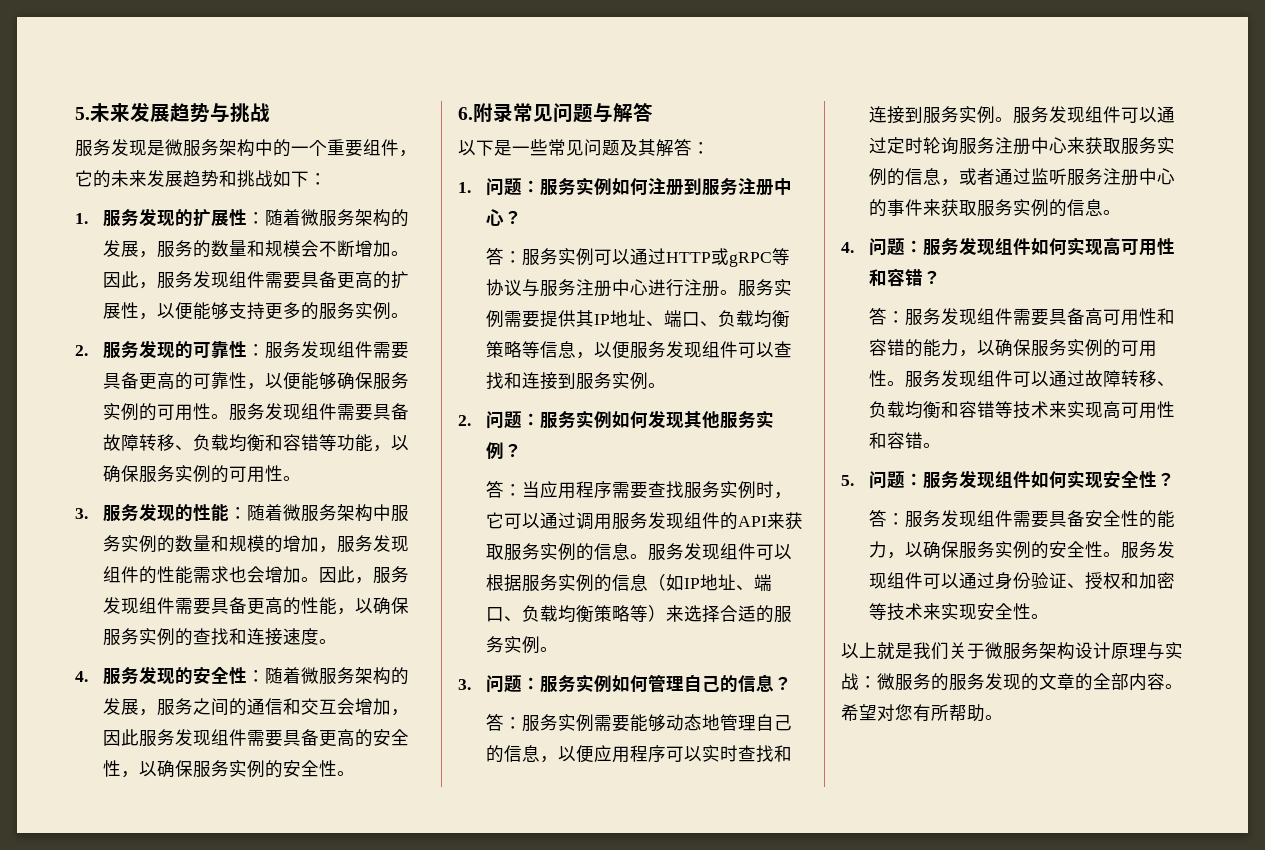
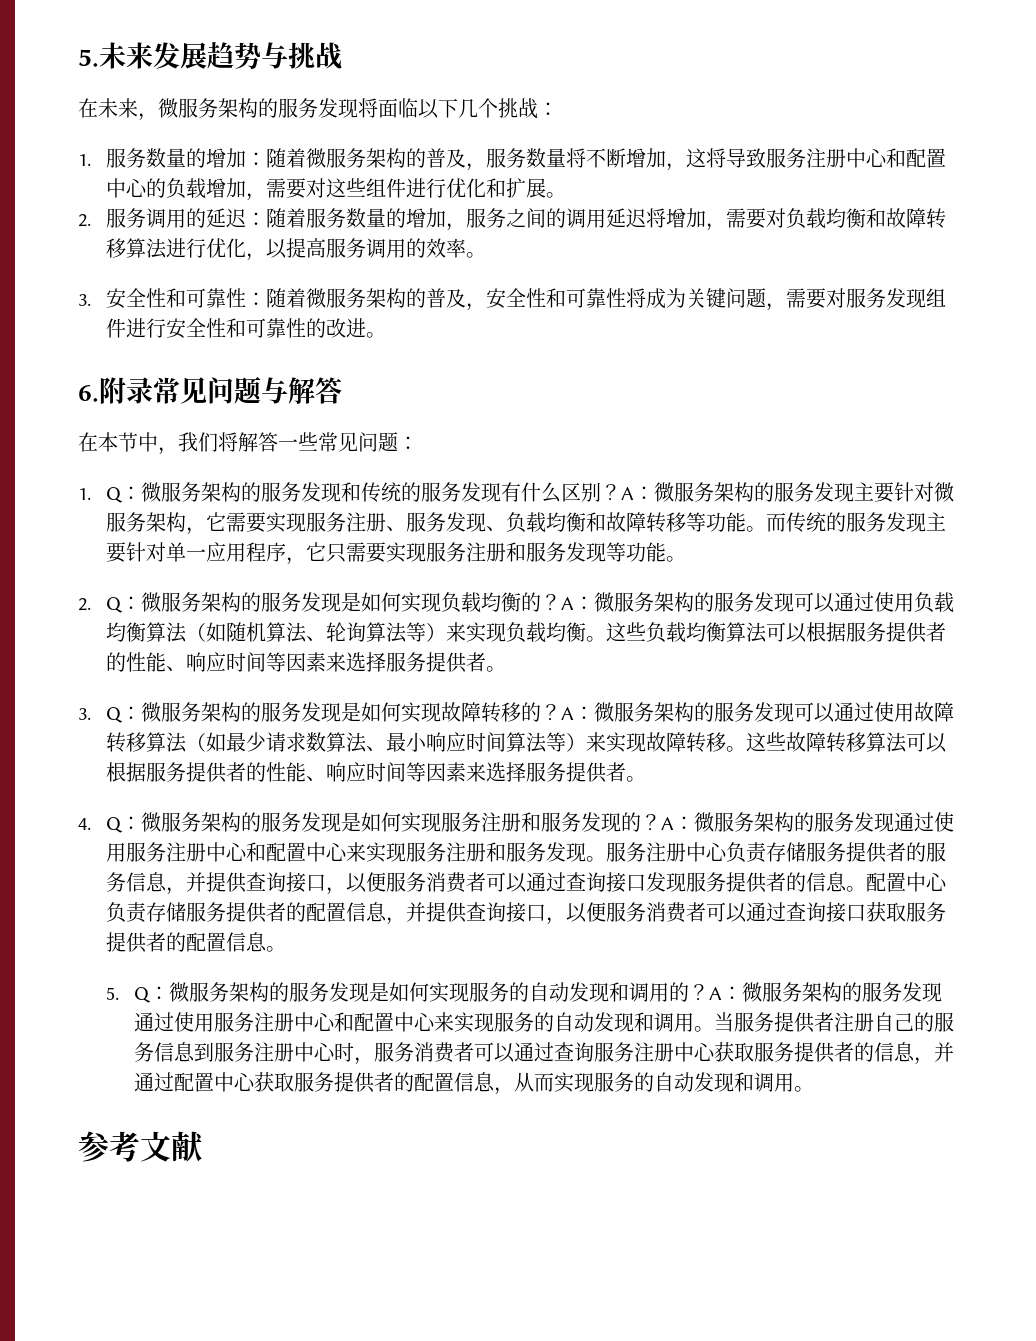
- 服务发现是微服务架构中的一个重要组件，它的未来发展趋势和挑战如下：
- 1.服务发现的扩展性：随着微服务架构的发展，服务的数量和规模会不断增加。因此，服务发现组件需要具备更高的扩展性，以便能够支持更多的服务实例。
- 2.服务发现的可靠性：服务发现组件需要具备更高的可靠性，以便能够确保服务实例的可用性。服务发现组件需要具备故障转移、负载均衡和容错等功能，以确保服务实例的可用性。
- 3.服务发现的性能：随着微服务架构中服务实例的数量和规模的增加，服务发现组件的性能需求也会增加。因此，服务发现组件需要具备更高的性能，以确保服务实例的查找和连接速度。
- 4.服务发现的安全性：随着微服务架构的发展，服务之间的通信和交互会增加，因此服务发现组件需要具备更高的安全性，以确保服务实例的安全性。
+ 在未来，微服务架构的服务发现将面临以下几个挑战：
+ 1.服务数量的增加：随着微服务架构的普及，服务数量将不断增加，这将导致服务注册中心和配置中心的负载增加，需要对这些组件进行优化和扩展。
+ 2.服务调用的延迟：随着服务数量的增加，服务之间的调用延迟将增加，需要对负载均衡和故障转移算法进行优化，以提高服务调用的效率。
+ 3.安全性和可靠性：随着微服务架构的普及，安全性和可靠性将成为关键问题，需要对服务发现组件进行安全性和可靠性的改进。
- 以下是一些常见问题及其解答：
- 1.问题：服务实例如何注册到服务注册中心？
- 答：服务实例可以通过HTTP或gRPC等协议与服务注册中心进行注册。服务实例需要提供其IP地址、端口、负载均衡策略等信息，以便服务发现组件可以查找和连接到服务实例。
- 2.问题：服务实例如何发现其他服务实例？
- 答：当应用程序需要查找服务实例时，它可以通过调用服务发现组件的API来获取服务实例的信息。服务发现组件可以根据服务实例的信息（如IP地址、端口、负载均衡策略等）来选择合适的服务实例。
- 3.问题：服务实例如何管理自己的信息？
- 答：服务实例需要能够动态地管理自己的信息，以便应用程序可以实时查找和连接到服务实例。服务发现组件可以通过定时轮询服务注册中心来获取服务实例的信息，或者通过监听服务注册中心的事件来获取服务实例的信息。
- 4.问题：服务发现组件如何实现高可用性和容错？
- 答：服务发现组件需要具备高可用性和容错的能力，以确保服务实例的可用性。服务发现组件可以通过故障转移、负载均衡和容错等技术来实现高可用性和容错。
- 5.问题：服务发现组件如何实现安全性？
- 答：服务发现组件需要具备安全性的能力，以确保服务实例的安全性。服务发现组件可以通过身份验证、授权和加密等技术来实现安全性。
- 以上就是我们关于微服务架构设计原理与实战：微服务的服务发现的文章的全部内容。希望对您有所帮助。
+ 在本节中，我们将解答一些常见问题：
+ 1. Q：微服务架构的服务发现和传统的服务发现有什么区别？A：微服务架构的服务发现主要针对微服务架构，它需要实现服务注册、服务发现、负载均衡和故障转移等功能。而传统的服务发现主要针对单一应用程序，它只需要实现服务注册和服务发现等功能。
+ 2. Q：微服务架构的服务发现是如何实现负载均衡的？A：微服务架构的服务发现可以通过使用负载均衡算法（如随机算法、轮询算法等）来实现负载均衡。这些负载均衡算法可以根据服务提供者的性能、响应时间等因素来选择服务提供者。
+ 3. Q：微服务架构的服务发现是如何实现故障转移的？A：微服务架构的服务发现可以通过使用故障转移算法（如最少请求数算法、最小响应时间算法等）来实现故障转移。这些故障转移算法可以根据服务提供者的性能、响应时间等因素来选择服务提供者。
+ 4. Q：微服务架构的服务发现是如何实现服务注册和服务发现的？A：微服务架构的服务发现通过使用服务注册中心和配置中心来实现服务注册和服务发现。服务注册中心负责存储服务提供者的服务信息，并提供查询接口，以便服务消费者可以通过查询接口发现服务提供者的信息。配置中心负责存储服务提供者的配置信息，并提供查询接口，以便服务消费者可以通过查询接口获取服务提供者的配置信息。
+ 5. Q：微服务架构的服务发现是如何实现服务的自动发现和调用的？A：微服务架构的服务发现通过使用服务注册中心和配置中心来实现服务的自动发现和调用。当服务提供者注册自己的服务信息到服务注册中心时，服务消费者可以通过查询服务注册中心获取服务提供者的信息，并通过配置中心获取服务提供者的配置信息，从而实现服务的自动发现和调用。
+ 参考文献

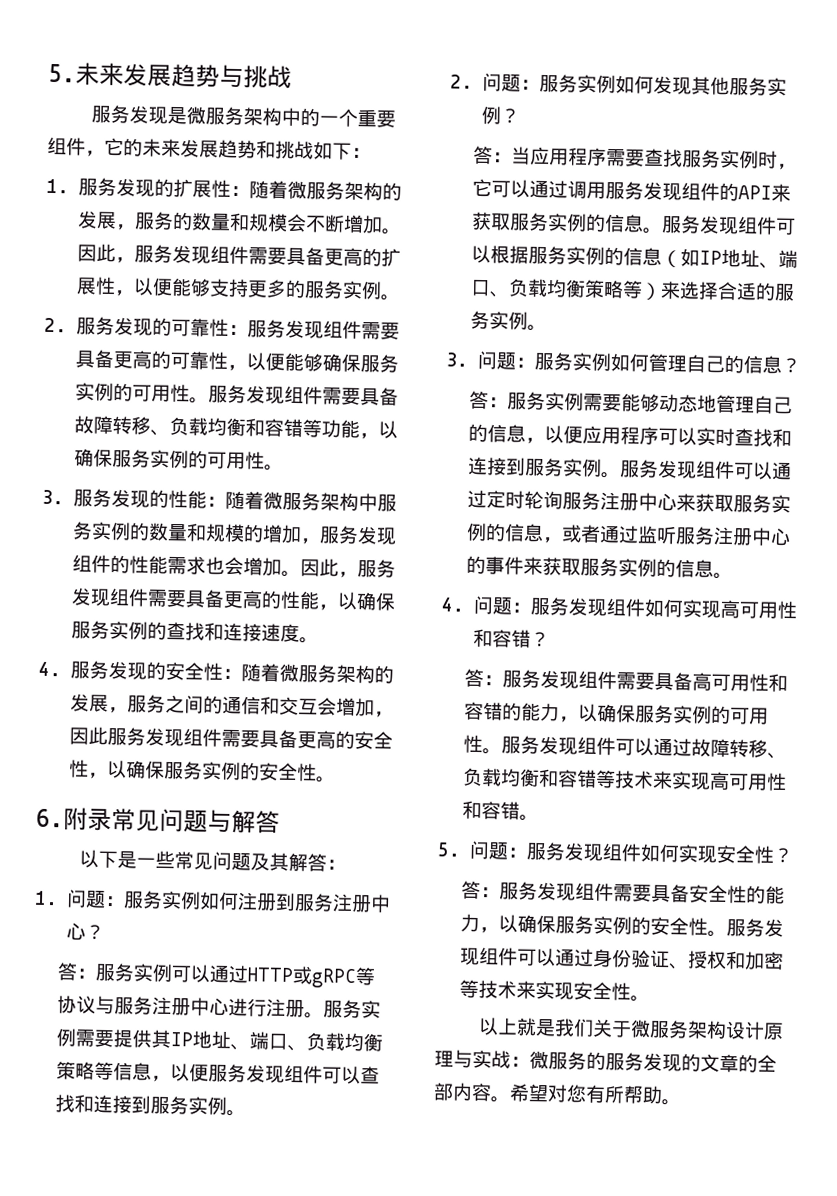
- 在未来，微服务架构的服务发现将面临以下几个挑战：
- 1.服务数量的增加：随着微服务架构的普及，服务数量将不断增加，这将导致服务注册中心和配置中心的负载增加，需要对这些组件进行优化和扩展。
- 2.服务调用的延迟：随着服务数量的增加，服务之间的调用延迟将增加，需要对负载均衡和故障转移算法进行优化，以提高服务调用的效率。
- 3.安全性和可靠性：随着微服务架构的普及，安全性和可靠性将成为关键问题，需要对服务发现组件进行安全性和可靠性的改进。
+ 服务发现是微服务架构中的一个重要组件，它的未来发展趋势和挑战如下：
+ 1.服务发现的扩展性：随着微服务架构的发展，服务的数量和规模会不断增加。因此，服务发现组件需要具备更高的扩展性，以便能够支持更多的服务实例。
+ 2.服务发现的可靠性：服务发现组件需要具备更高的可靠性，以便能够确保服务实例的可用性。服务发现组件需要具备故障转移、负载均衡和容错等功能，以确保服务实例的可用性。
+ 3.服务发现的性能：随着微服务架构中服务实例的数量和规模的增加，服务发现组件的性能需求也会增加。因此，服务发现组件需要具备更高的性能，以确保服务实例的查找和连接速度。
+ 4.服务发现的安全性：随着微服务架构的发展，服务之间的通信和交互会增加，因此服务发现组件需要具备更高的安全性，以确保服务实例的安全性。
- 在本节中，我们将解答一些常见问题：
- 1. Q：微服务架构的服务发现和传统的服务发现有什么区别？A：微服务架构的服务发现主要针对微服务架构，它需要实现服务注册、服务发现、负载均衡和故障转移等功能。而传统的服务发现主要针对单一应用程序，它只需要实现服务注册和服务发现等功能。
- 2. Q：微服务架构的服务发现是如何实现负载均衡的？A：微服务架构的服务发现可以通过使用负载均衡算法（如随机算法、轮询算法等）来实现负载均衡。这些负载均衡算法可以根据服务提供者的性能、响应时间等因素来选择服务提供者。
- 3. Q：微服务架构的服务发现是如何实现故障转移的？A：微服务架构的服务发现可以通过使用故障转移算法（如最少请求数算法、最小响应时间算法等）来实现故障转移。这些故障转移算法可以根据服务提供者的性能、响应时间等因素来选择服务提供者。
- 4. Q：微服务架构的服务发现是如何实现服务注册和服务发现的？A：微服务架构的服务发现通过使用服务注册中心和配置中心来实现服务注册和服务发现。服务注册中心负责存储服务提供者的服务信息，并提供查询接口，以便服务消费者可以通过查询接口发现服务提供者的信息。配置中心负责存储服务提供者的配置信息，并提供查询接口，以便服务消费者可以通过查询接口获取服务提供者的配置信息。
- 5. Q：微服务架构的服务发现是如何实现服务的自动发现和调用的？A：微服务架构的服务发现通过使用服务注册中心和配置中心来实现服务的自动发现和调用。当服务提供者注册自己的服务信息到服务注册中心时，服务消费者可以通过查询服务注册中心获取服务提供者的信息，并通过配置中心获取服务提供者的配置信息，从而实现服务的自动发现和调用。
- 参考文献
+ 以下是一些常见问题及其解答：
+ 1.问题：服务实例如何注册到服务注册中心？
+ 答：服务实例可以通过HTTP或gRPC等协议与服务注册中心进行注册。服务实例需要提供其IP地址、端口、负载均衡策略等信息，以便服务发现组件可以查找和连接到服务实例。
+ 2.问题：服务实例如何发现其他服务实例？
+ 答：当应用程序需要查找服务实例时，它可以通过调用服务发现组件的API来获取服务实例的信息。服务发现组件可以根据服务实例的信息（如IP地址、端口、负载均衡策略等）来选择合适的服务实例。
+ 3.问题：服务实例如何管理自己的信息？
+ 答：服务实例需要能够动态地管理自己的信息，以便应用程序可以实时查找和连接到服务实例。服务发现组件可以通过定时轮询服务注册中心来获取服务实例的信息，或者通过监听服务注册中心的事件来获取服务实例的信息。
+ 4.问题：服务发现组件如何实现高可用性和容错？
+ 答：服务发现组件需要具备高可用性和容错的能力，以确保服务实例的可用性。服务发现组件可以通过故障转移、负载均衡和容错等技术来实现高可用性和容错。
+ 5.问题：服务发现组件如何实现安全性？
+ 答：服务发现组件需要具备安全性的能力，以确保服务实例的安全性。服务发现组件可以通过身份验证、授权和加密等技术来实现安全性。
+ 以上就是我们关于微服务架构设计原理与实战：微服务的服务发现的文章的全部内容。希望对您有所帮助。

